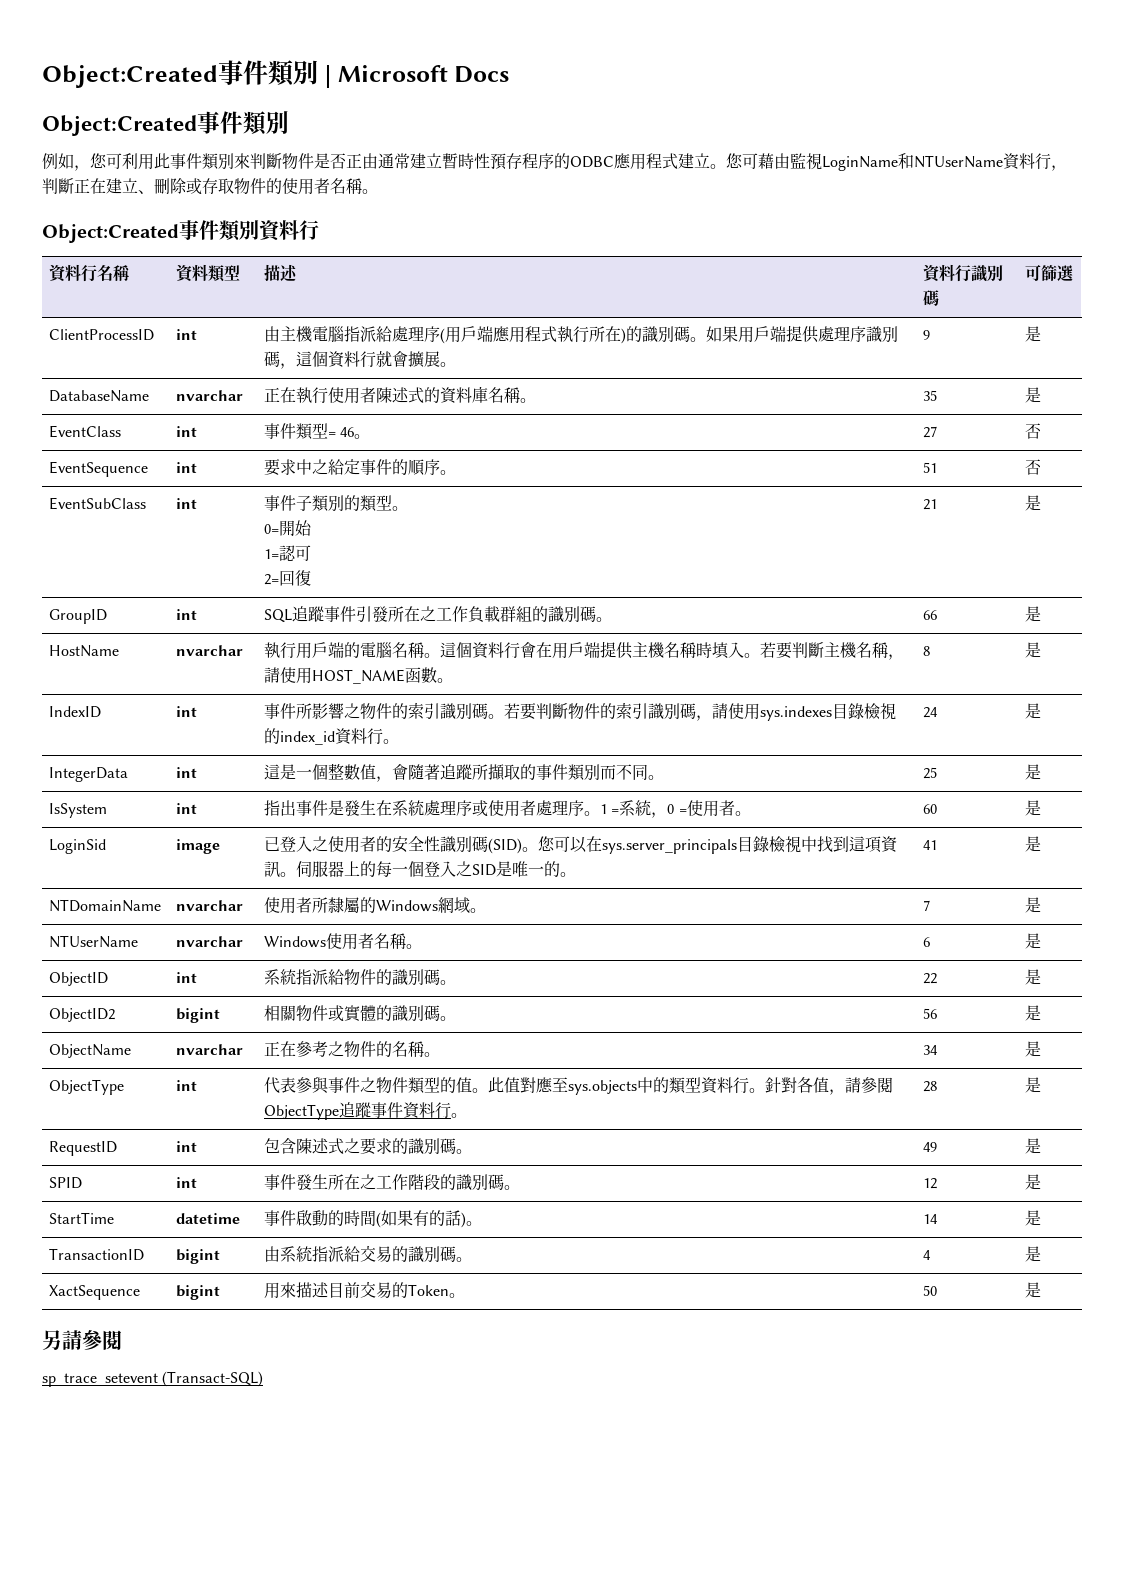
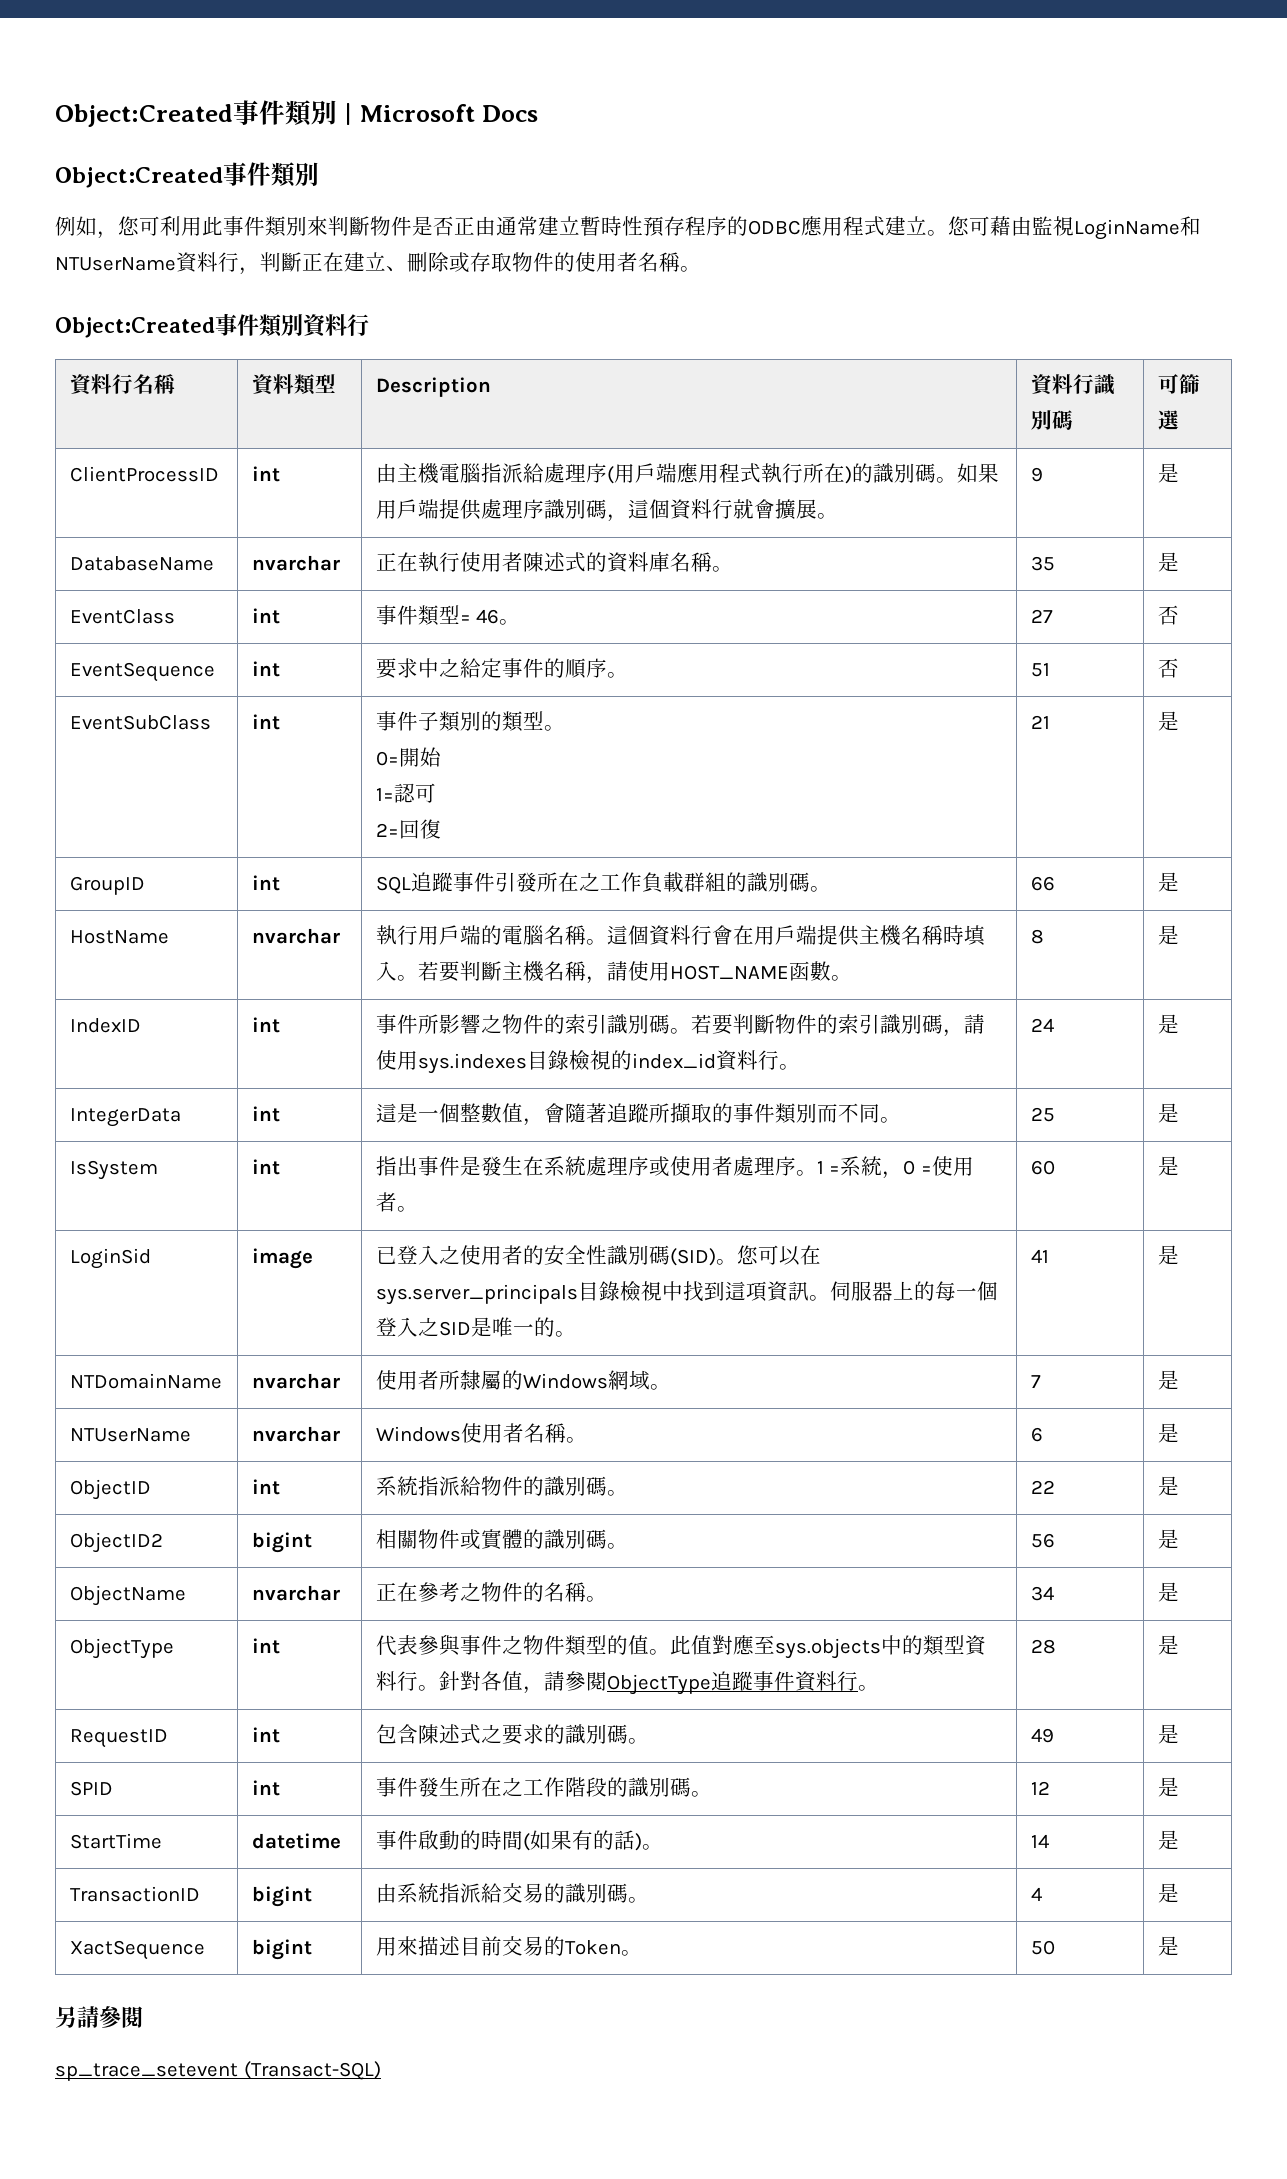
- 資料行名稱 | 資料類型 | 描述 | 資料行識別碼 | 可篩選
+ 資料行名稱 | 資料類型 | Description | 資料行識別碼 | 可篩選

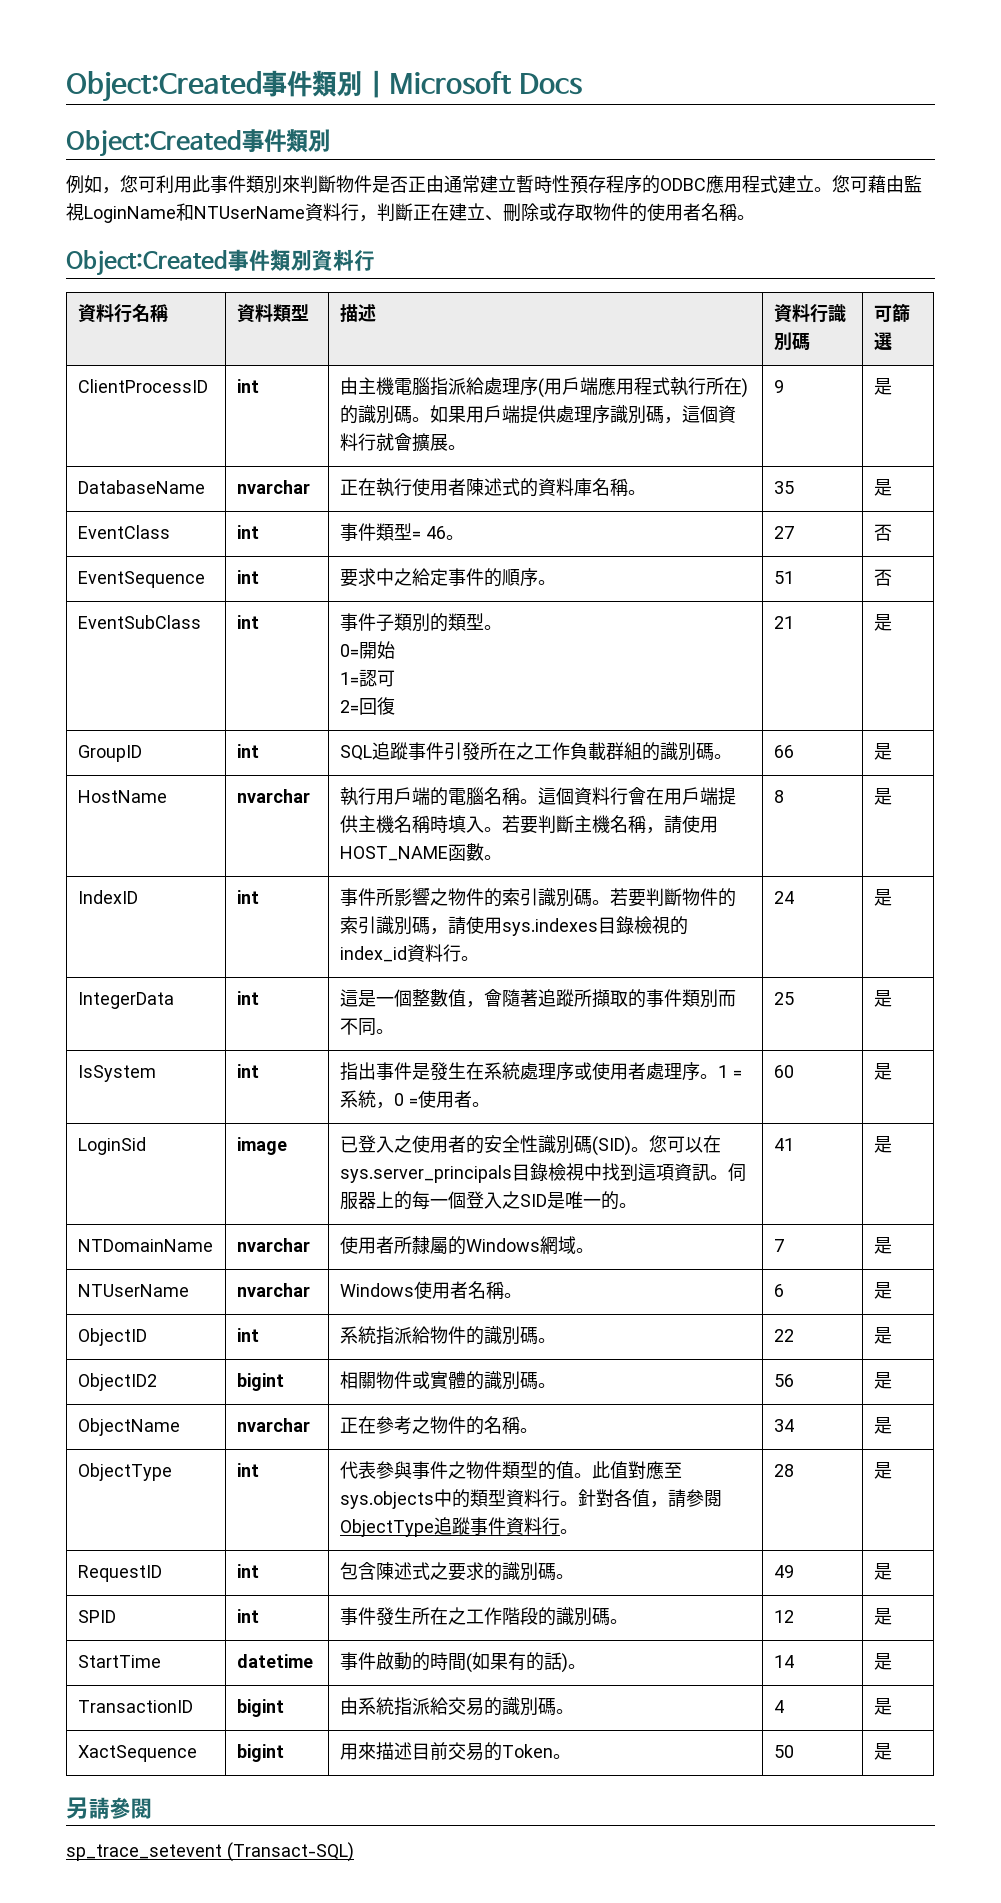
- 資料行名稱 | 資料類型 | Description | 資料行識別碼 | 可篩選
+ 資料行名稱 | 資料類型 | 描述 | 資料行識別碼 | 可篩選

